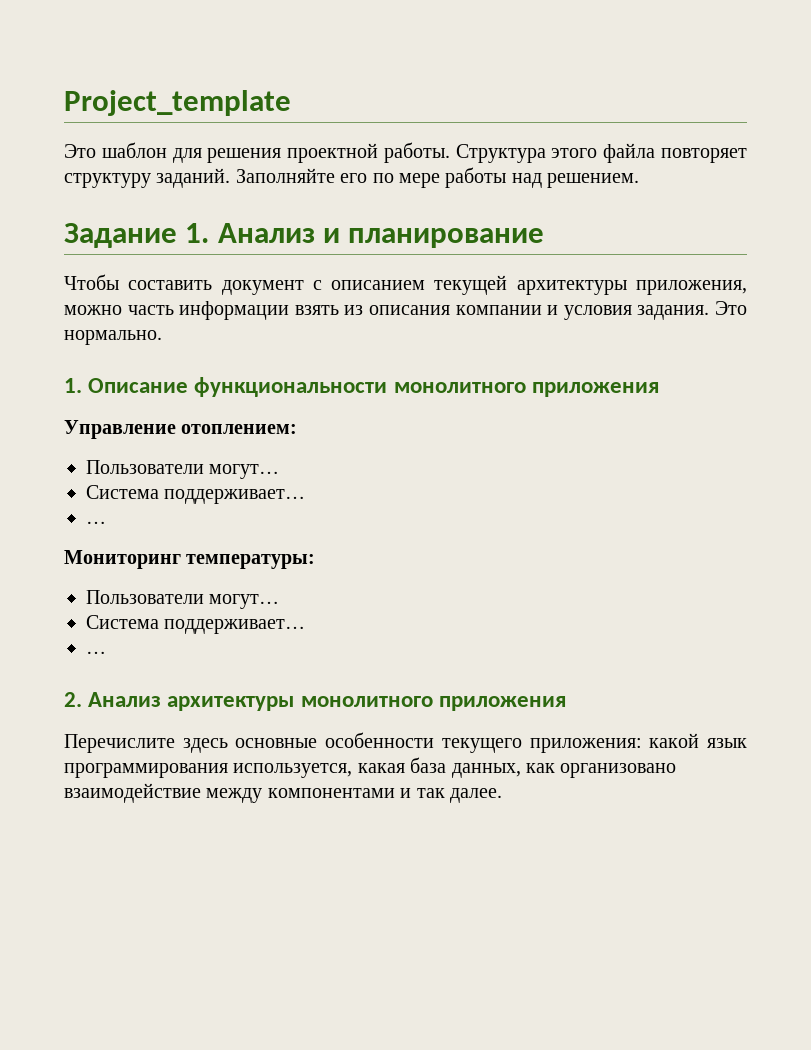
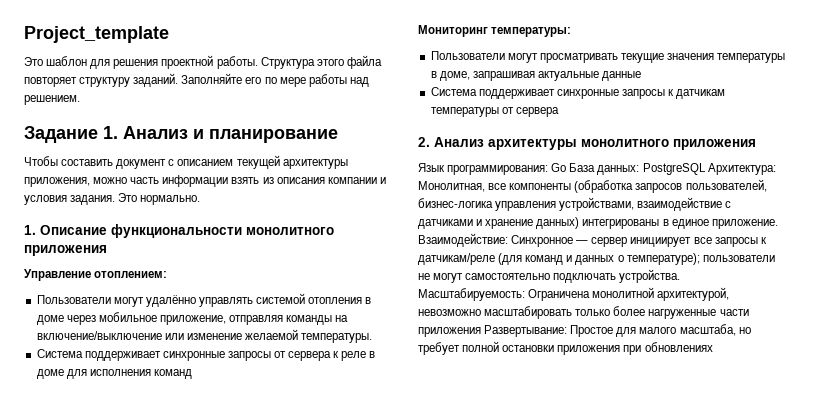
  Управление отоплением:
- Пользователи могут…
- Система поддерживает…
- …
+ Пользователи могут удалённо управлять системой отопления в доме через мобильное приложение, отправляя команды на включение/выключение или изменение желаемой температуры.
+ Система поддерживает синхронные запросы от сервера к реле в доме для исполнения команд
  Мониторинг температуры:
- Пользователи могут…
- Система поддерживает…
- …
+ Пользователи могут просматривать текущие значения температуры в доме, запрашивая актуальные данные
+ Система поддерживает синхронные запросы к датчикам температуры от сервера
- Перечислите здесь основные особенности текущего приложения: какой язык программирования используется, какая база данных, как организовано взаимодействие между компонентами и так далее.
+ Язык программирования: Go База данных: PostgreSQL Архитектура: Монолитная, все компоненты (обработка запросов пользователей, бизнес-логика управления устройствами, взаимодействие с датчиками и хранение данных) интегрированы в единое приложение. Взаимодействие: Синхронное — сервер инициирует все запросы к датчикам/реле (для команд и данных о температуре); пользователи не могут самостоятельно подключать устройства. Масштабируемость: Ограничена монолитной архитектурой, невозможно масштабировать только более нагруженные части приложения Развертывание: Простое для малого масштаба, но требует полной остановки приложения при обновлениях

